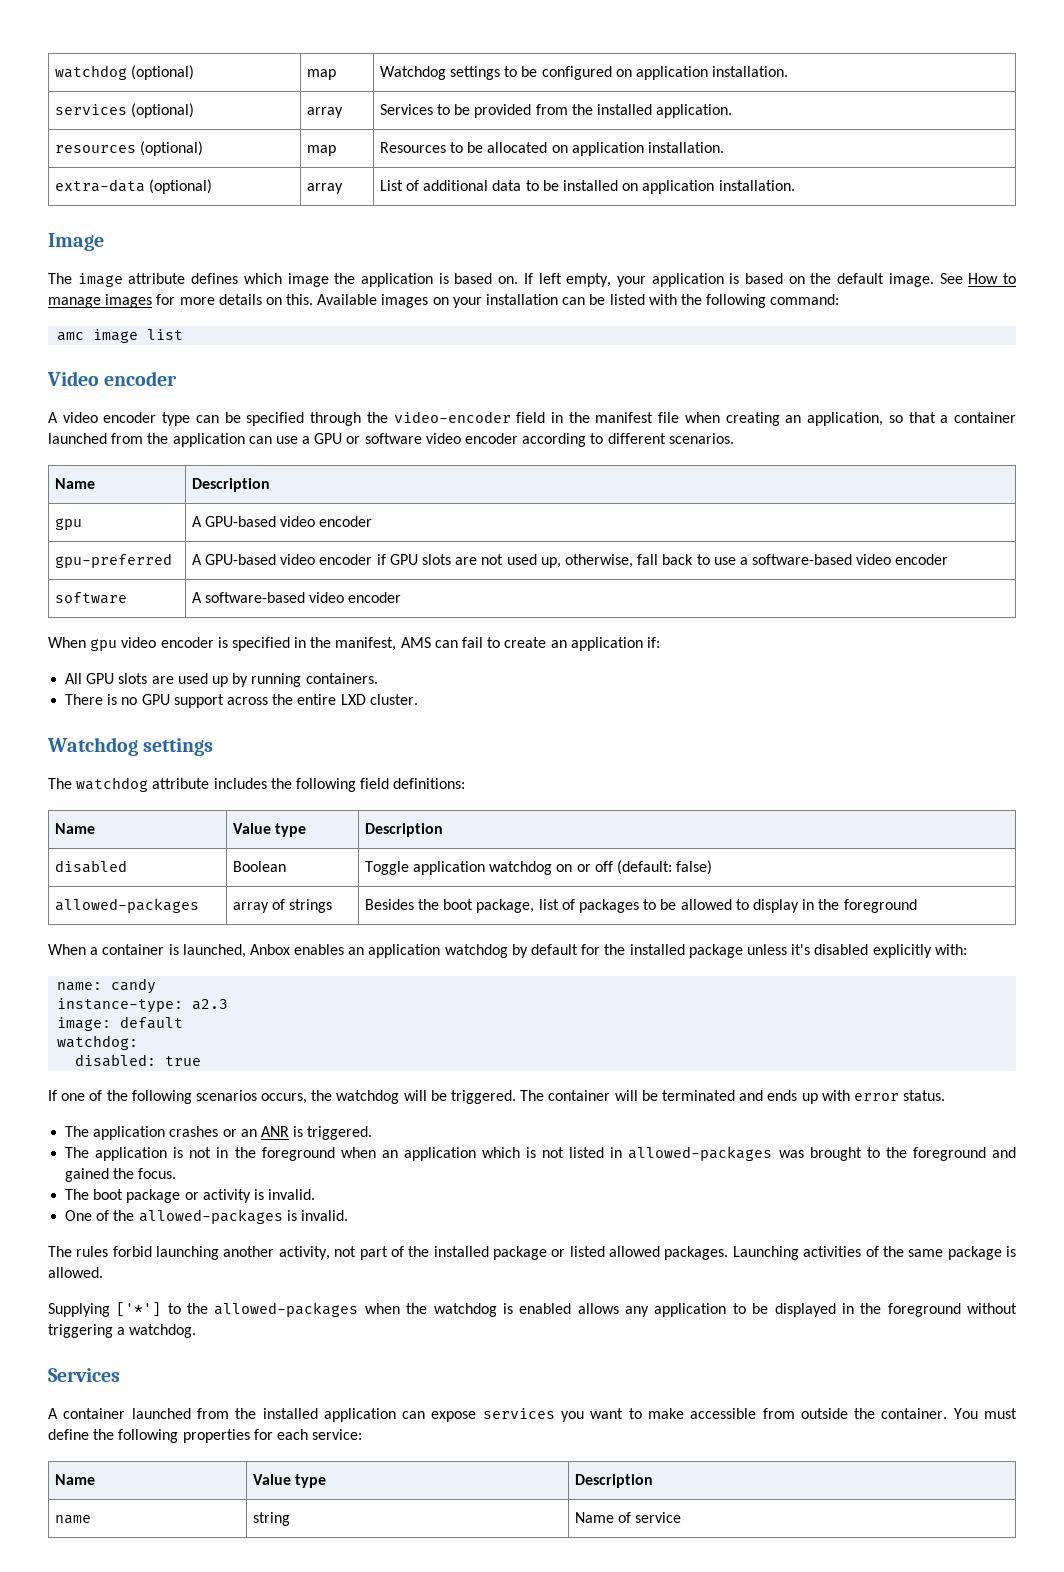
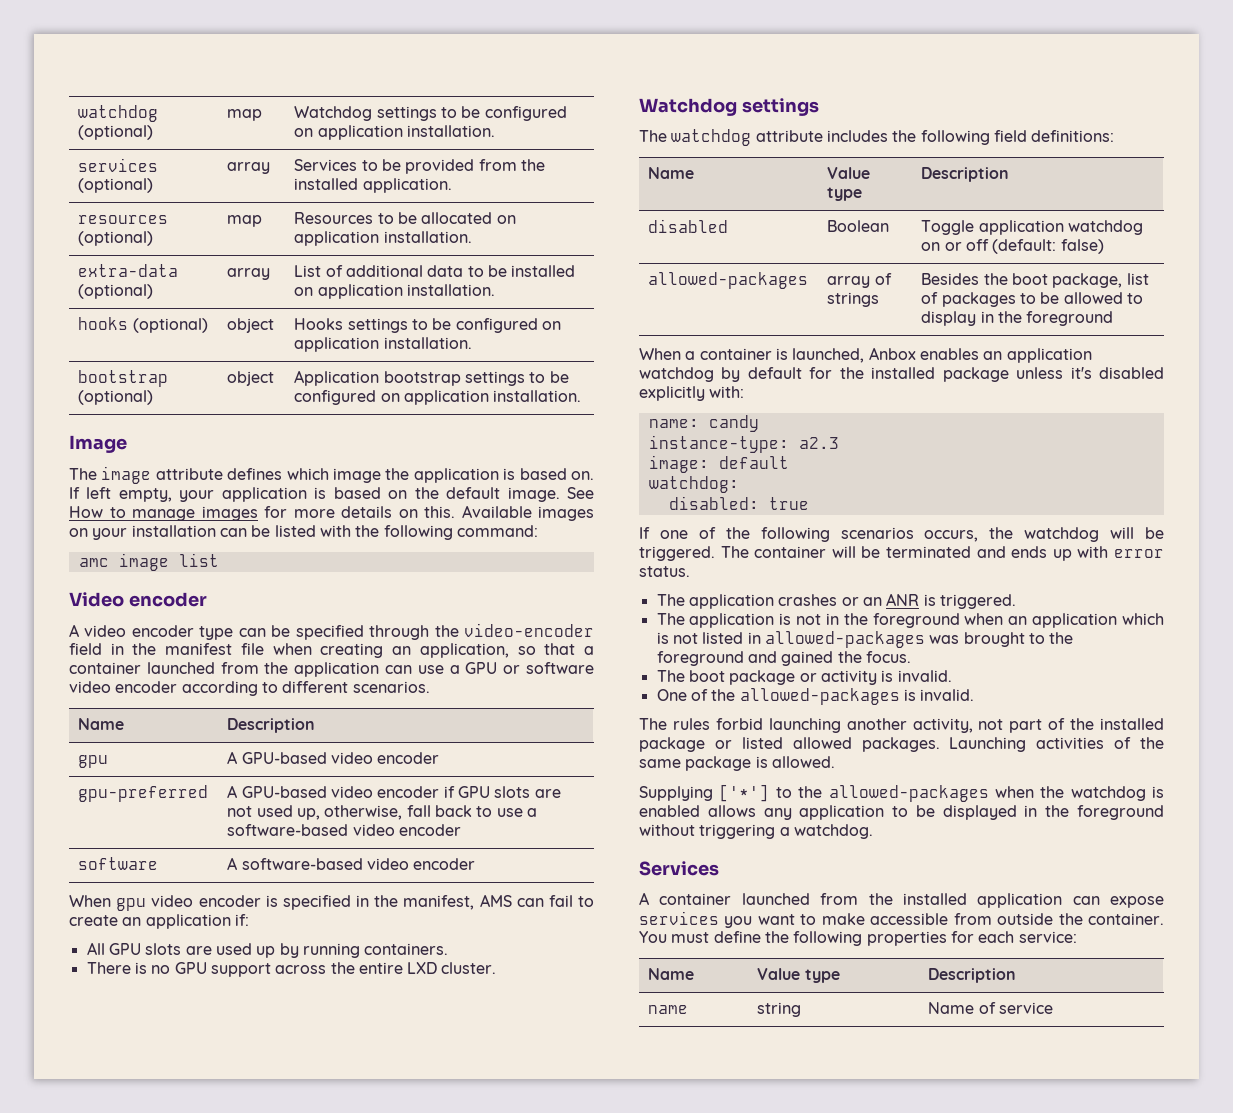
+ hooks (optional) | object | Hooks settings to be configured on application installation.
+ bootstrap (optional) | object | Application bootstrap settings to be configured on application installation.

